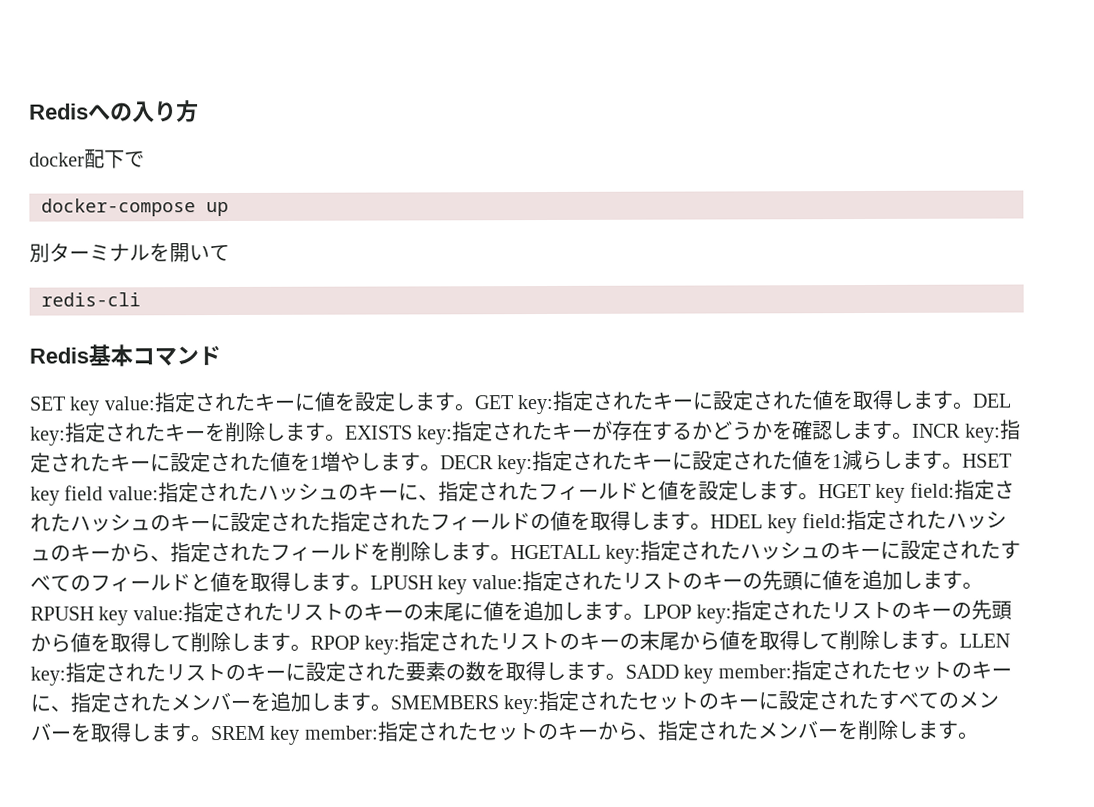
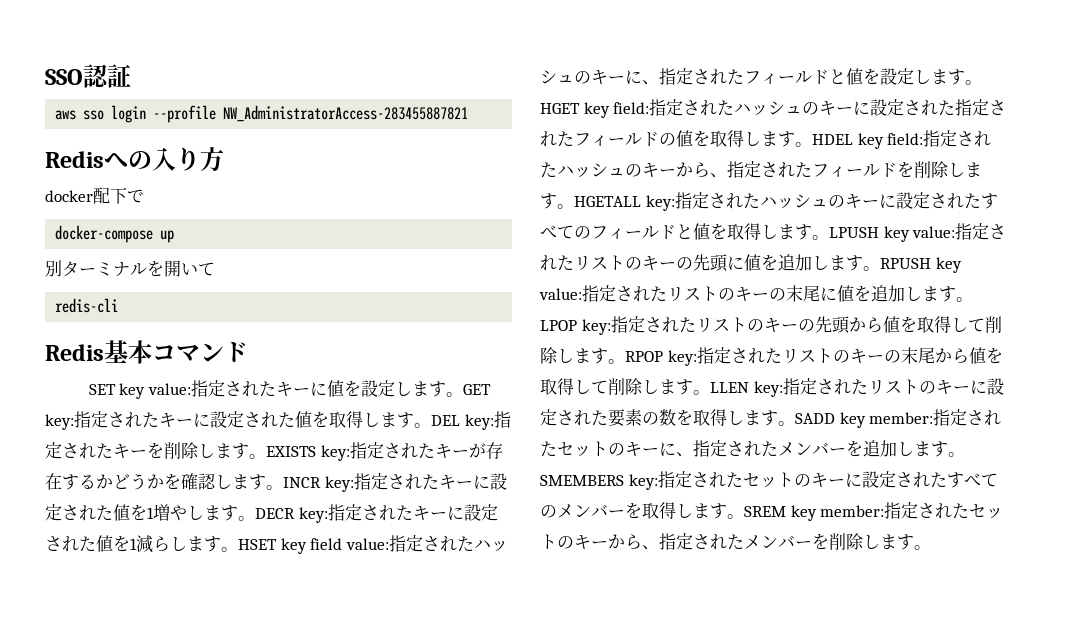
+ SSO認証
+ aws sso login --profile NW_AdministratorAccess-283455887821

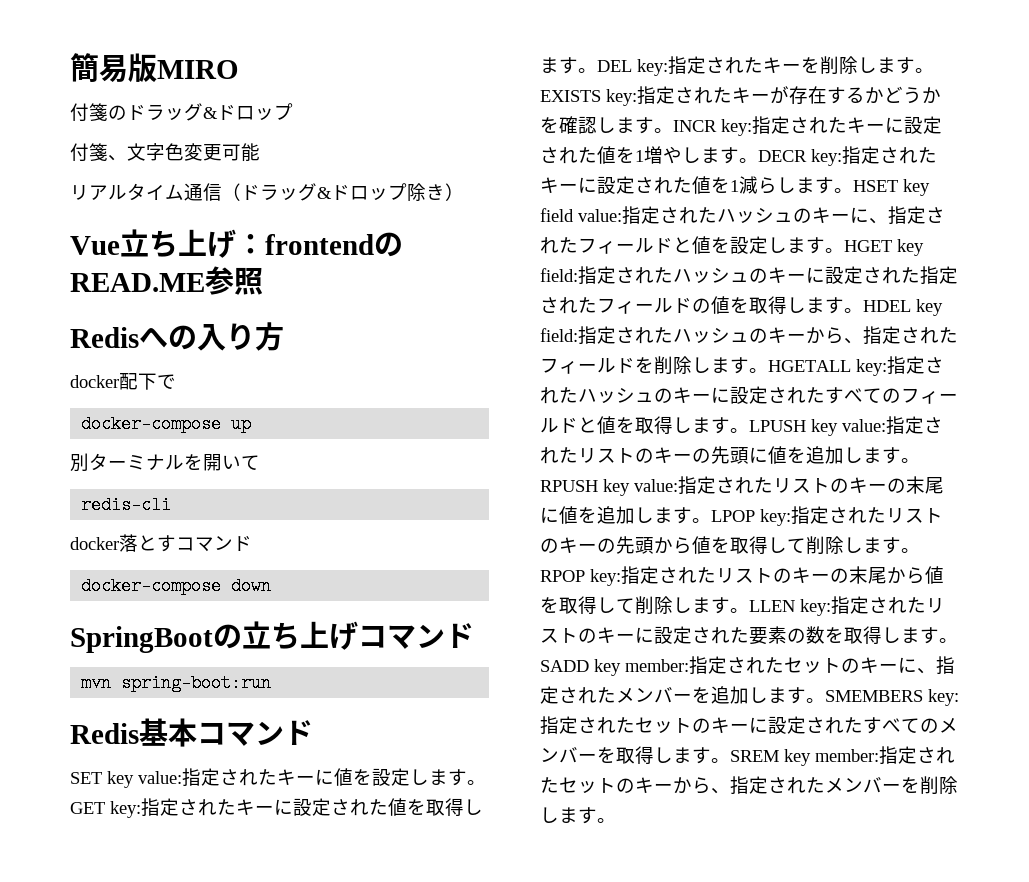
- SSO認証
- aws sso login --profile NW_AdministratorAccess-283455887821
+ 簡易版MIRO
+ 付箋のドラッグ&ドロップ
+ 付箋、文字色変更可能
+ リアルタイム通信（ドラッグ&ドロップ除き）
+ Vue立ち上げ：frontendのREAD.ME参照
+ docker落とすコマンド
+ docker-compose down
+ SpringBootの立ち上げコマンド
+ mvn spring-boot:run

